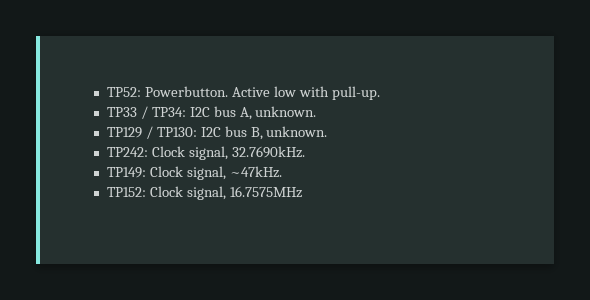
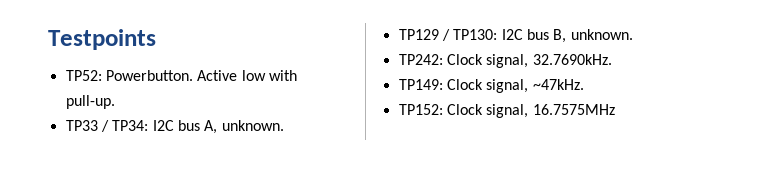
+ Testpoints

